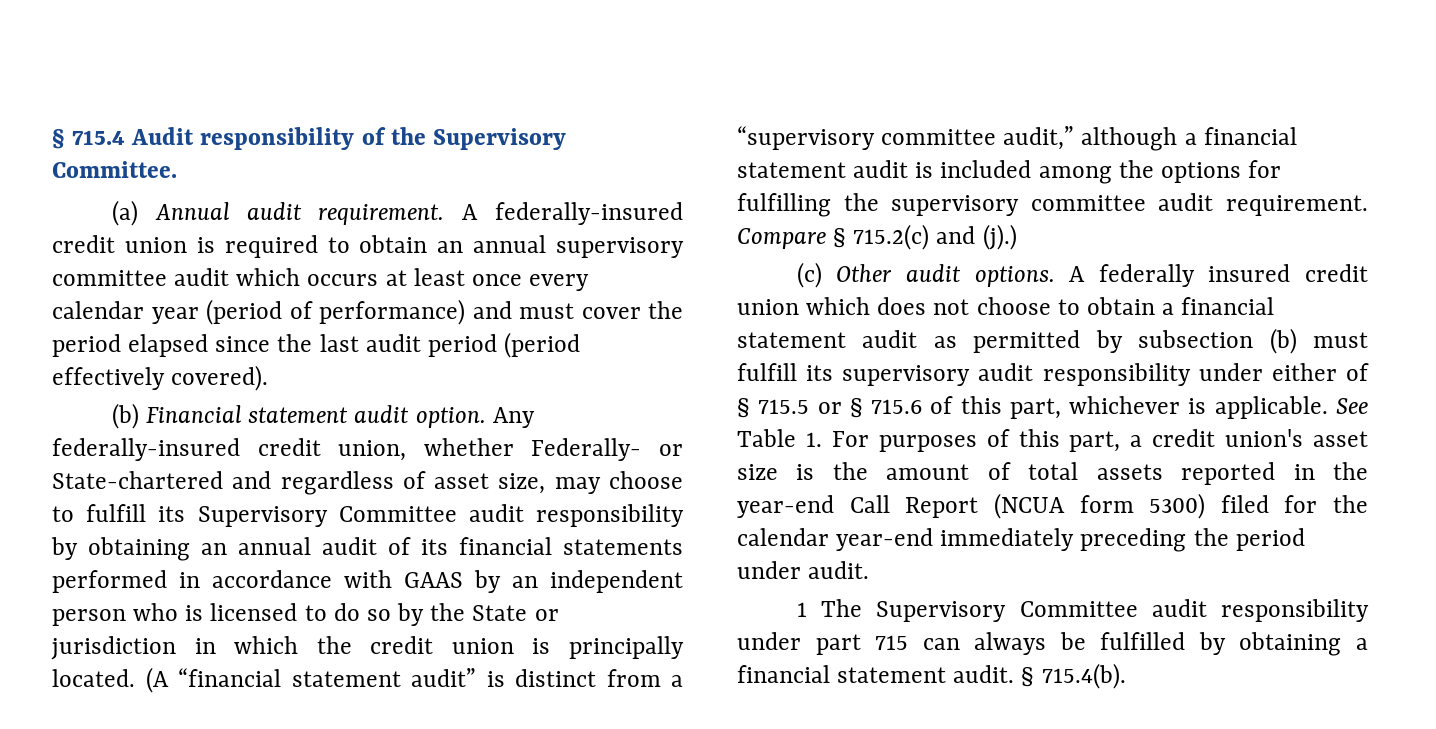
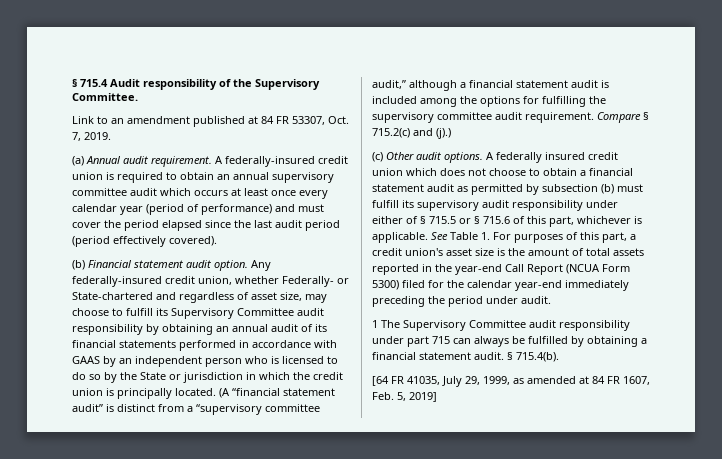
+ Link to an amendment published at 84 FR 53307, Oct. 7, 2019.
- See Table 1. For purposes of this part, a credit union's asset size is the amount of total assets reported in the year-end Call Report (NCUA form 5300) filed for the calendar year-end immediately preceding the period under audit.
+ See Table 1. For purposes of this part, a credit union's asset size is the amount of total assets reported in the year-end Call Report (NCUA Form 5300) filed for the calendar year-end immediately preceding the period under audit.
+ [64 FR 41035, July 29, 1999, as amended at 84 FR 1607, Feb. 5, 2019]

